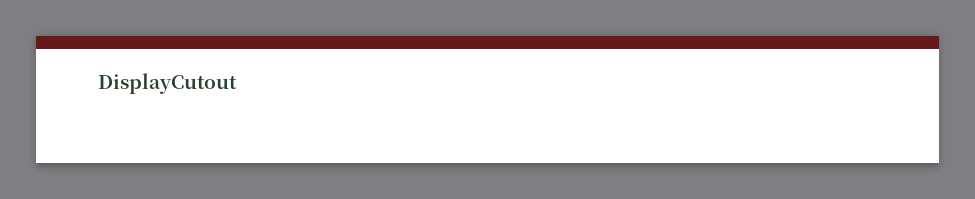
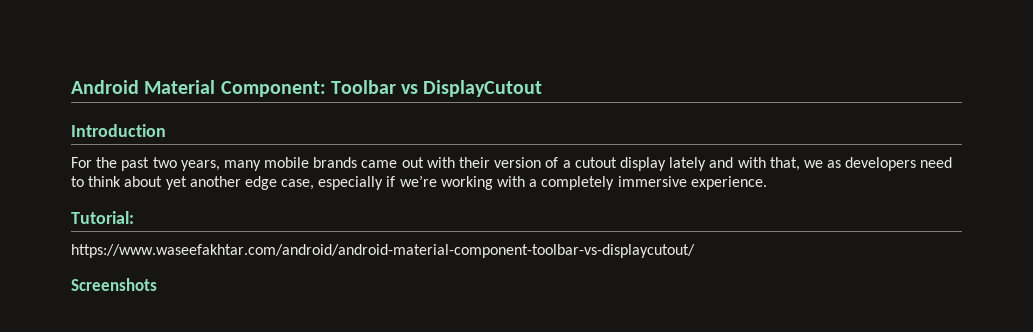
- DisplayCutout
+ Android Material Component: Toolbar vs DisplayCutout
+ Introduction
+ For the past two years, many mobile brands came out with their version of a cutout display lately and with that, we as developers need to think about yet another edge case, especially if we’re working with a completely immersive experience.
+ Tutorial:
+ https://www.waseefakhtar.com/android/android-material-component-toolbar-vs-displaycutout/
+ Screenshots

